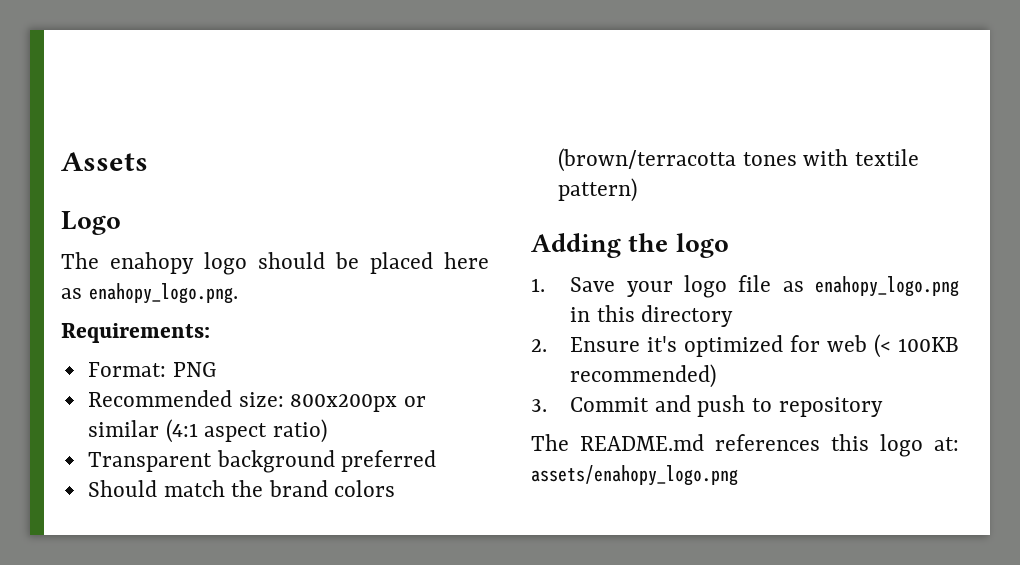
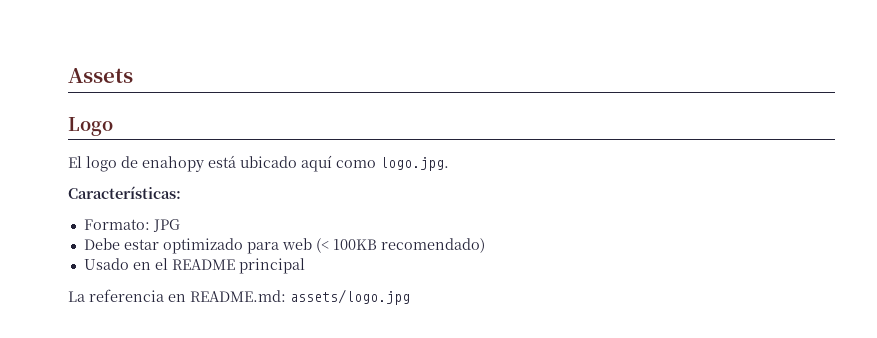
- The enahopy logo should be placed here as enahopy_logo.png.
- Requirements:
- Format: PNG
- Recommended size: 800x200px or similar (4:1 aspect ratio)
- Transparent background preferred
- Should match the brand colors (brown/terracotta tones with textile pattern)
- Adding the logo
- 1. Save your logo file as enahopy_logo.png in this directory
- 2. Ensure it's optimized for web (< 100KB recommended)
- 3. Commit and push to repository
- The README.md references this logo at: assets/enahopy_logo.png
+ El logo de enahopy está ubicado aquí como logo.jpg.
+ Características:
+ Formato: JPG
+ Debe estar optimizado para web (< 100KB recomendado)
+ Usado en el README principal
+ La referencia en README.md: assets/logo.jpg

